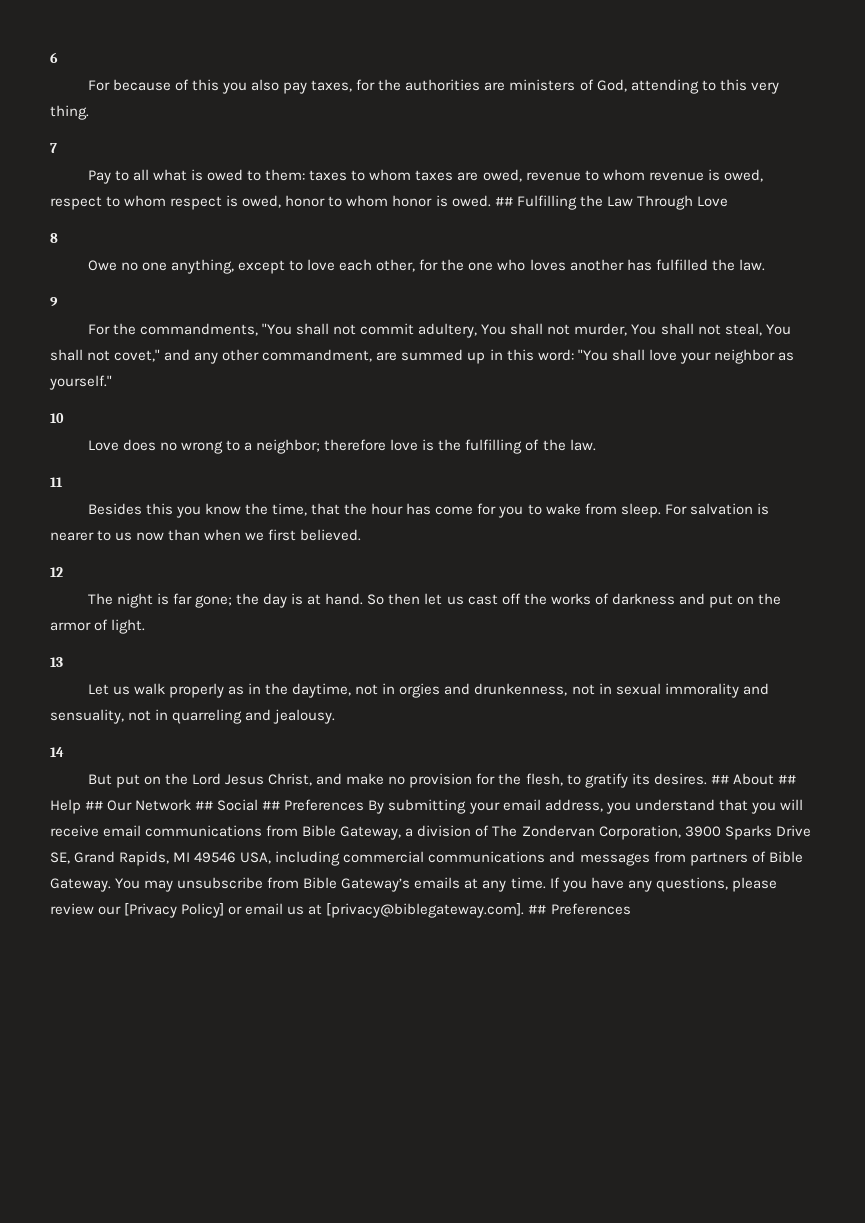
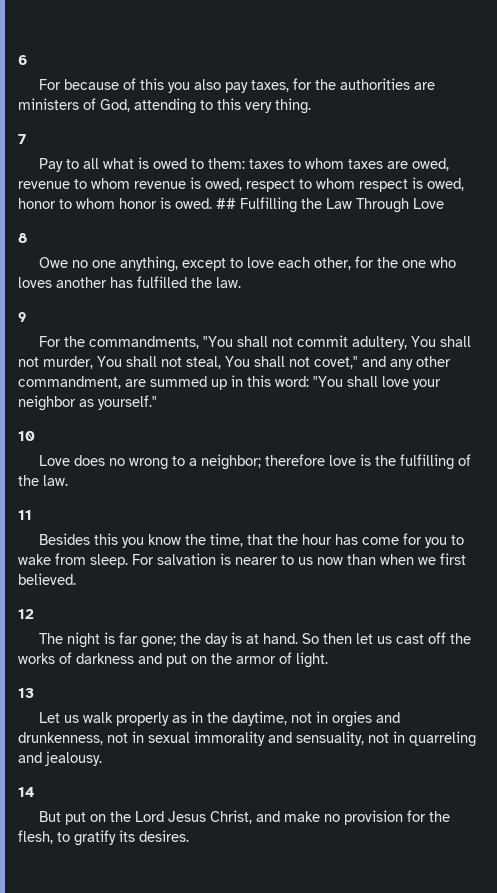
- ## About ## Help ## Our Network ## Social ## Preferences By submitting your email address, you understand that you will receive email communications from Bible Gateway, a division of The Zondervan Corporation, 3900 Sparks Drive SE, Grand Rapids, MI 49546 USA, including commercial communications and messages from partners of Bible Gateway. You may unsubscribe from Bible Gateway’s emails at any time. If you have any questions, please review our [Privacy Policy] or email us at [privacy@biblegateway.com]. ## Preferences

